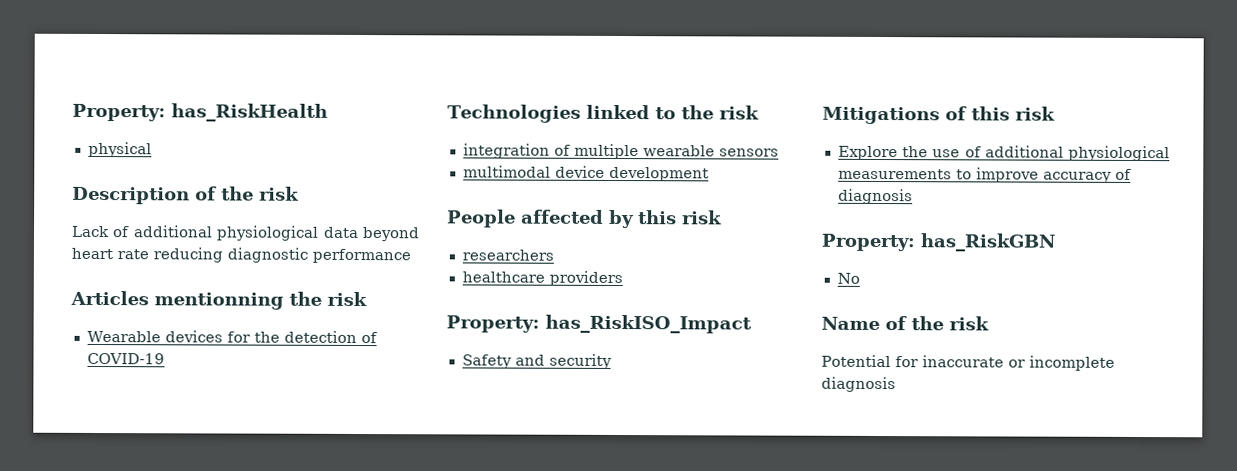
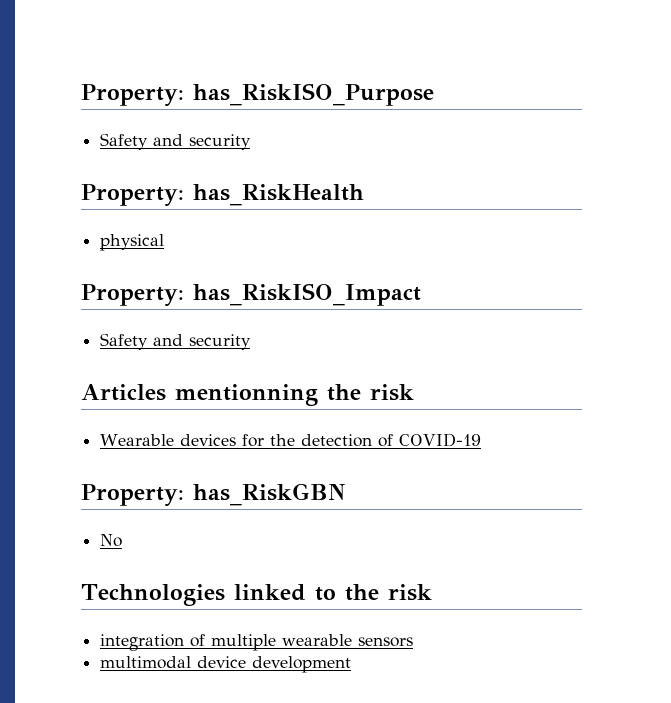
+ Property: has_RiskISO_Purpose
+ Safety and security
  Property: has_RiskHealth
  physical
- Description of the risk
- Lack of additional physiological data beyond heart rate reducing diagnostic performance
+ Property: has_RiskISO_Impact
+ Safety and security
+ Property: has_RiskGBN
+ No
- People affected by this risk
- researchers
- healthcare providers
- Property: has_RiskISO_Impact
- Safety and security
- Mitigations of this risk
- Explore the use of additional physiological measurements to improve accuracy of diagnosis
- Property: has_RiskGBN
- No
- Name of the risk
- Potential for inaccurate or incomplete diagnosis

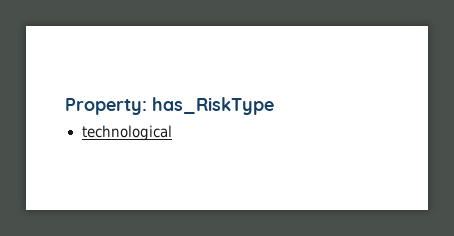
- Property: has_RiskISO_Purpose
- Safety and security
- Property: has_RiskHealth
- physical
- Property: has_RiskISO_Impact
- Safety and security
- Articles mentionning the risk
- Wearable devices for the detection of COVID-19
- Property: has_RiskGBN
- No
- Technologies linked to the risk
- integration of multiple wearable sensors
- multimodal device development
+ Property: has_RiskType
+ technological

